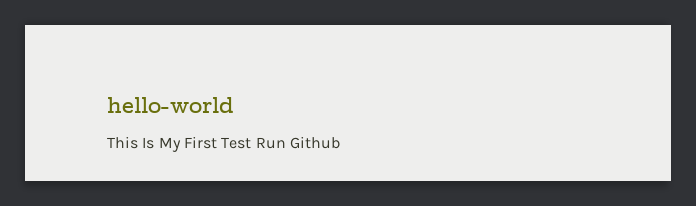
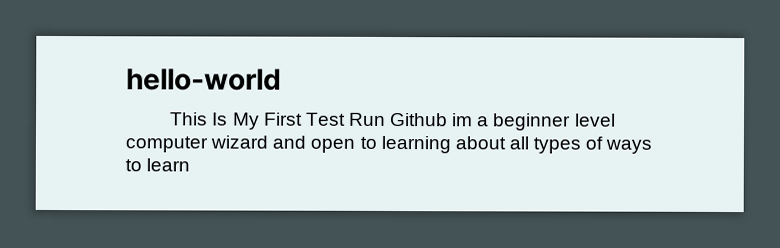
- This Is My First Test Run Github
+ This Is My First Test Run Github im a beginner level computer wizard and open to learning about all types of ways to learn

